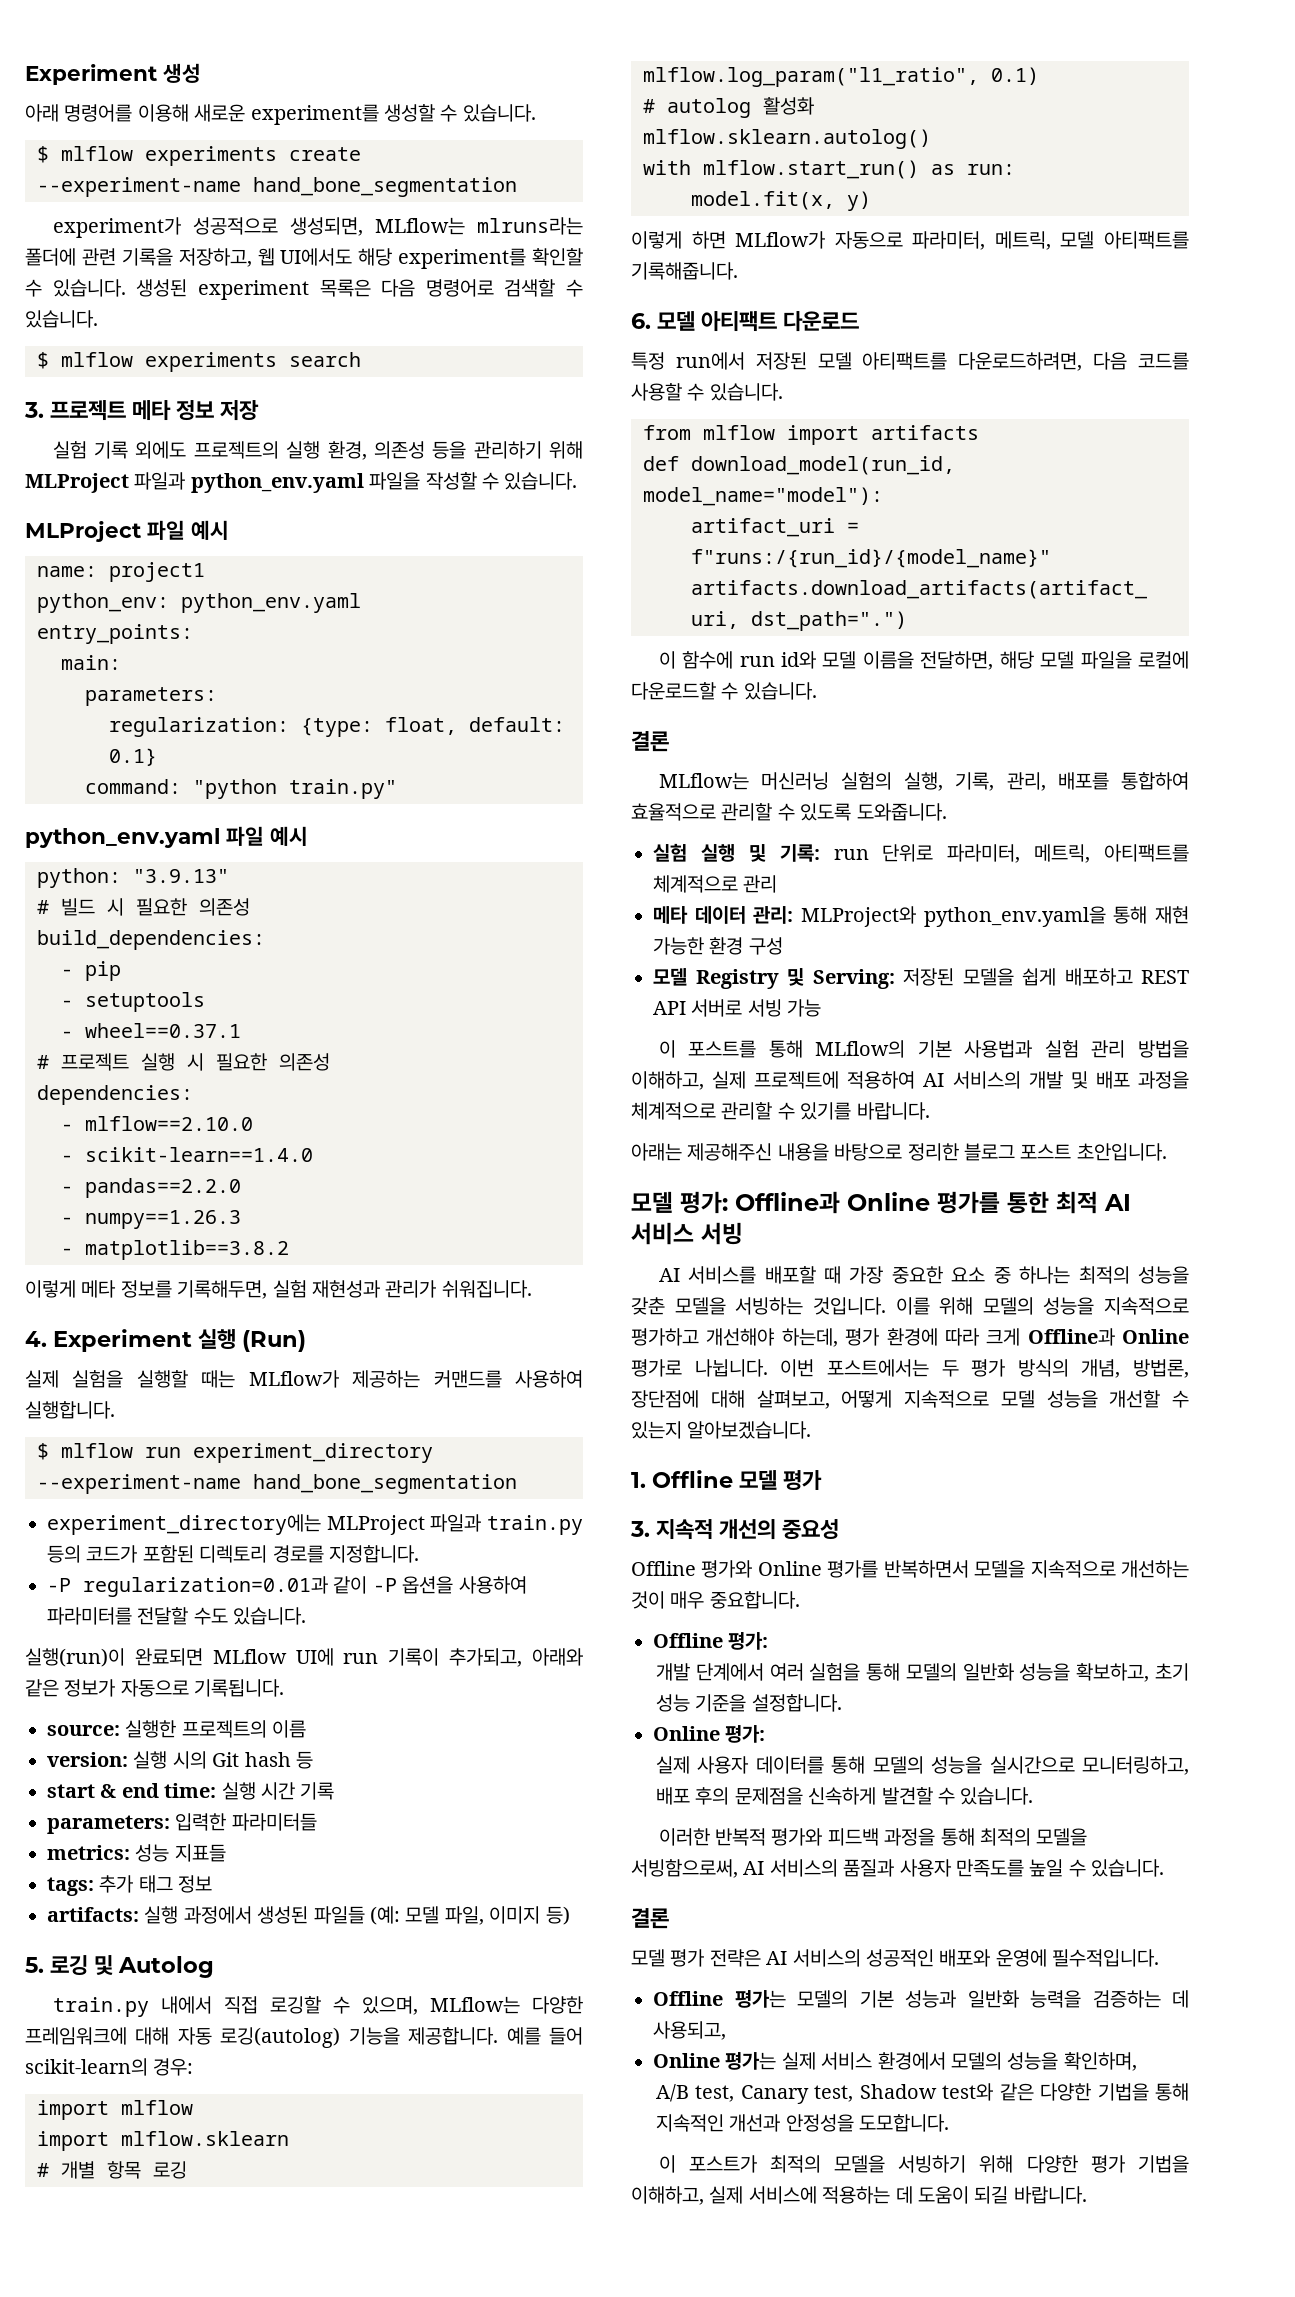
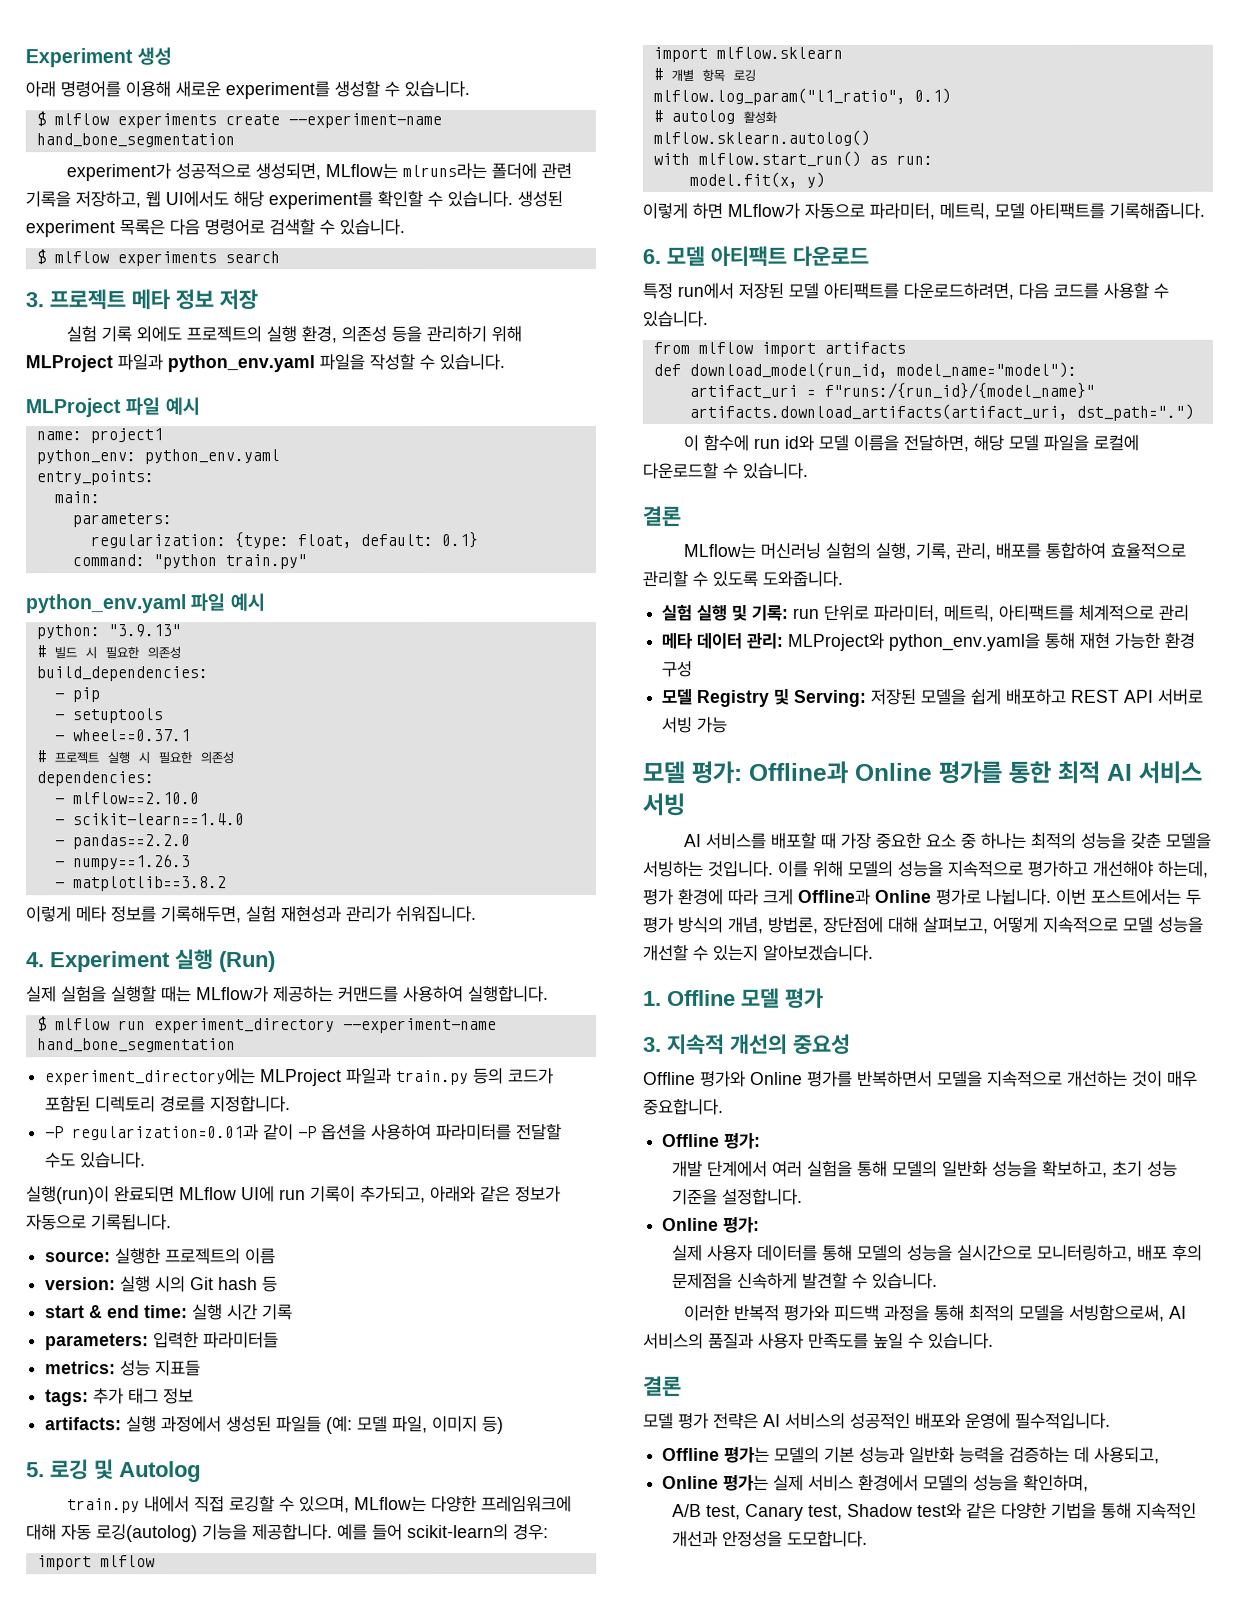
- 이 포스트를 통해 MLflow의 기본 사용법과 실험 관리 방법을 이해하고, 실제 프로젝트에 적용하여 AI 서비스의 개발 및 배포 과정을 체계적으로 관리할 수 있기를 바랍니다.
- 아래는 제공해주신 내용을 바탕으로 정리한 블로그 포스트 초안입니다.
- 이 포스트가 최적의 모델을 서빙하기 위해 다양한 평가 기법을 이해하고, 실제 서비스에 적용하는 데 도움이 되길 바랍니다.

